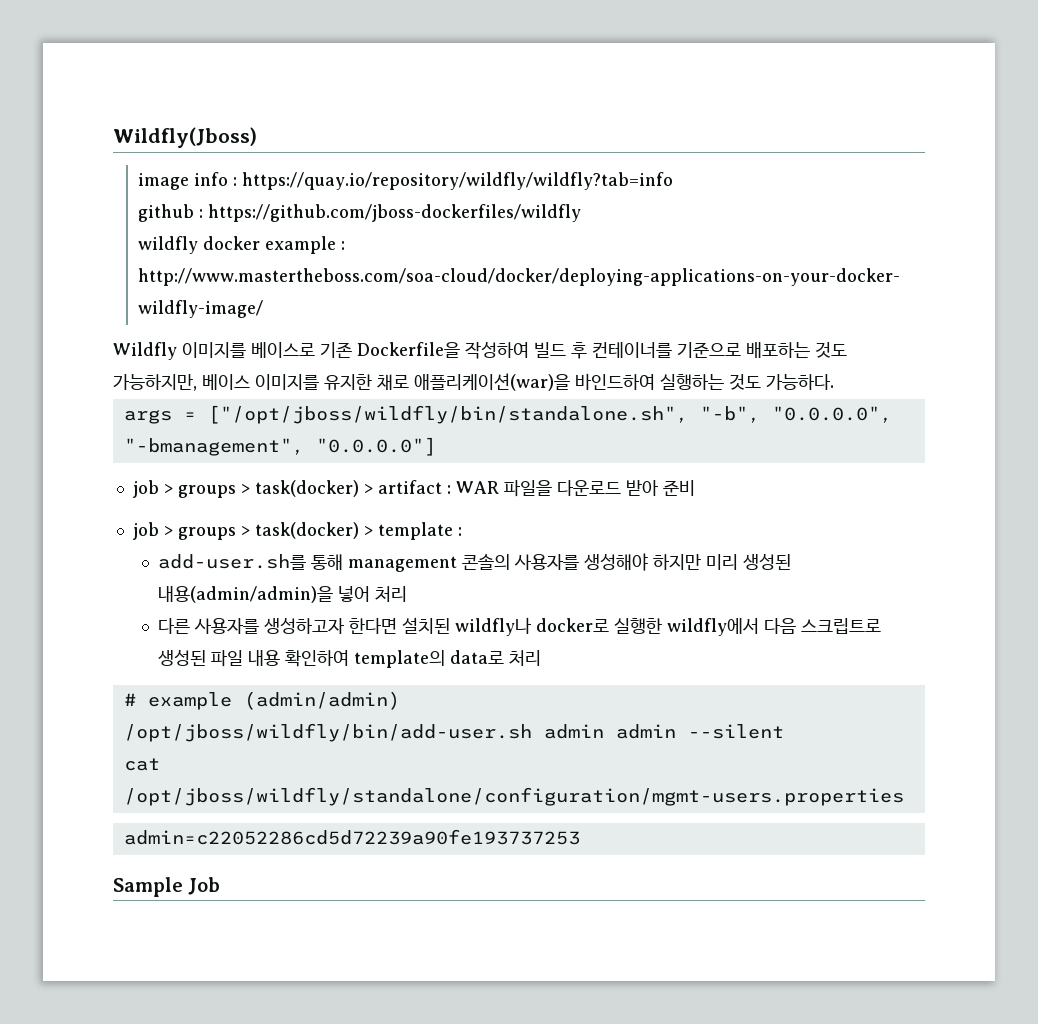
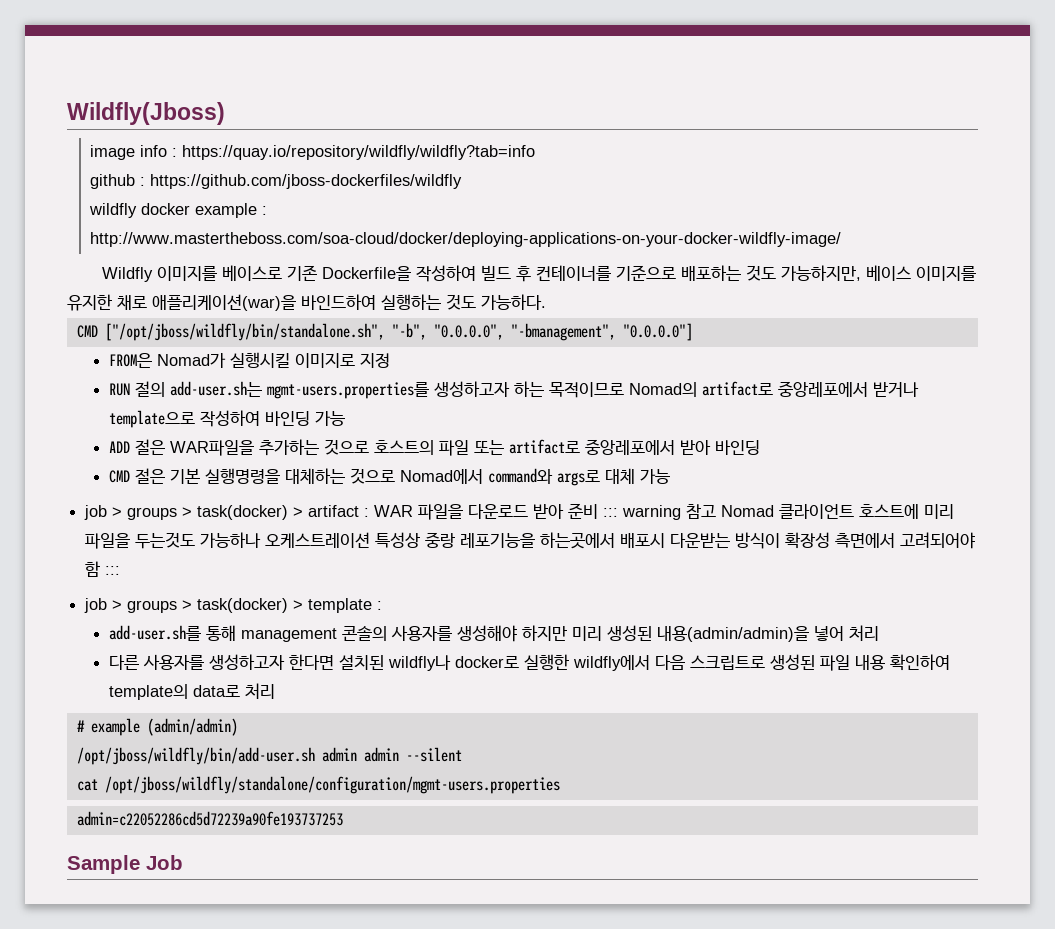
- args = ["/opt/jboss/wildfly/bin/standalone.sh", "-b", "0.0.0.0", "-bmanagement", "0.0.0.0"]
+ CMD ["/opt/jboss/wildfly/bin/standalone.sh", "-b", "0.0.0.0", "-bmanagement", "0.0.0.0"]
+ FROM은 Nomad가 실행시킬 이미지로 지정
+ RUN 절의 add-user.sh는 mgmt-users.properties를 생성하고자 하는 목적이므로 Nomad의 artifact로 중앙레포에서 받거나 template으로 작성하여 바인딩 가능
+ ADD 절은 WAR파일을 추가하는 것으로 호스트의 파일 또는 artifact로 중앙레포에서 받아 바인딩
+ CMD 절은 기본 실행명령을 대체하는 것으로 Nomad에서 command와 args로 대체 가능
- job > groups > task(docker) > artifact : WAR 파일을 다운로드 받아 준비
+ job > groups > task(docker) > artifact : WAR 파일을 다운로드 받아 준비 ::: warning 참고 Nomad 클라이언트 호스트에 미리 파일을 두는것도 가능하나 오케스트레이션 특성상 중랑 레포기능을 하는곳에서 배포시 다운받는 방식이 확장성 측면에서 고려되어야 함 :::

